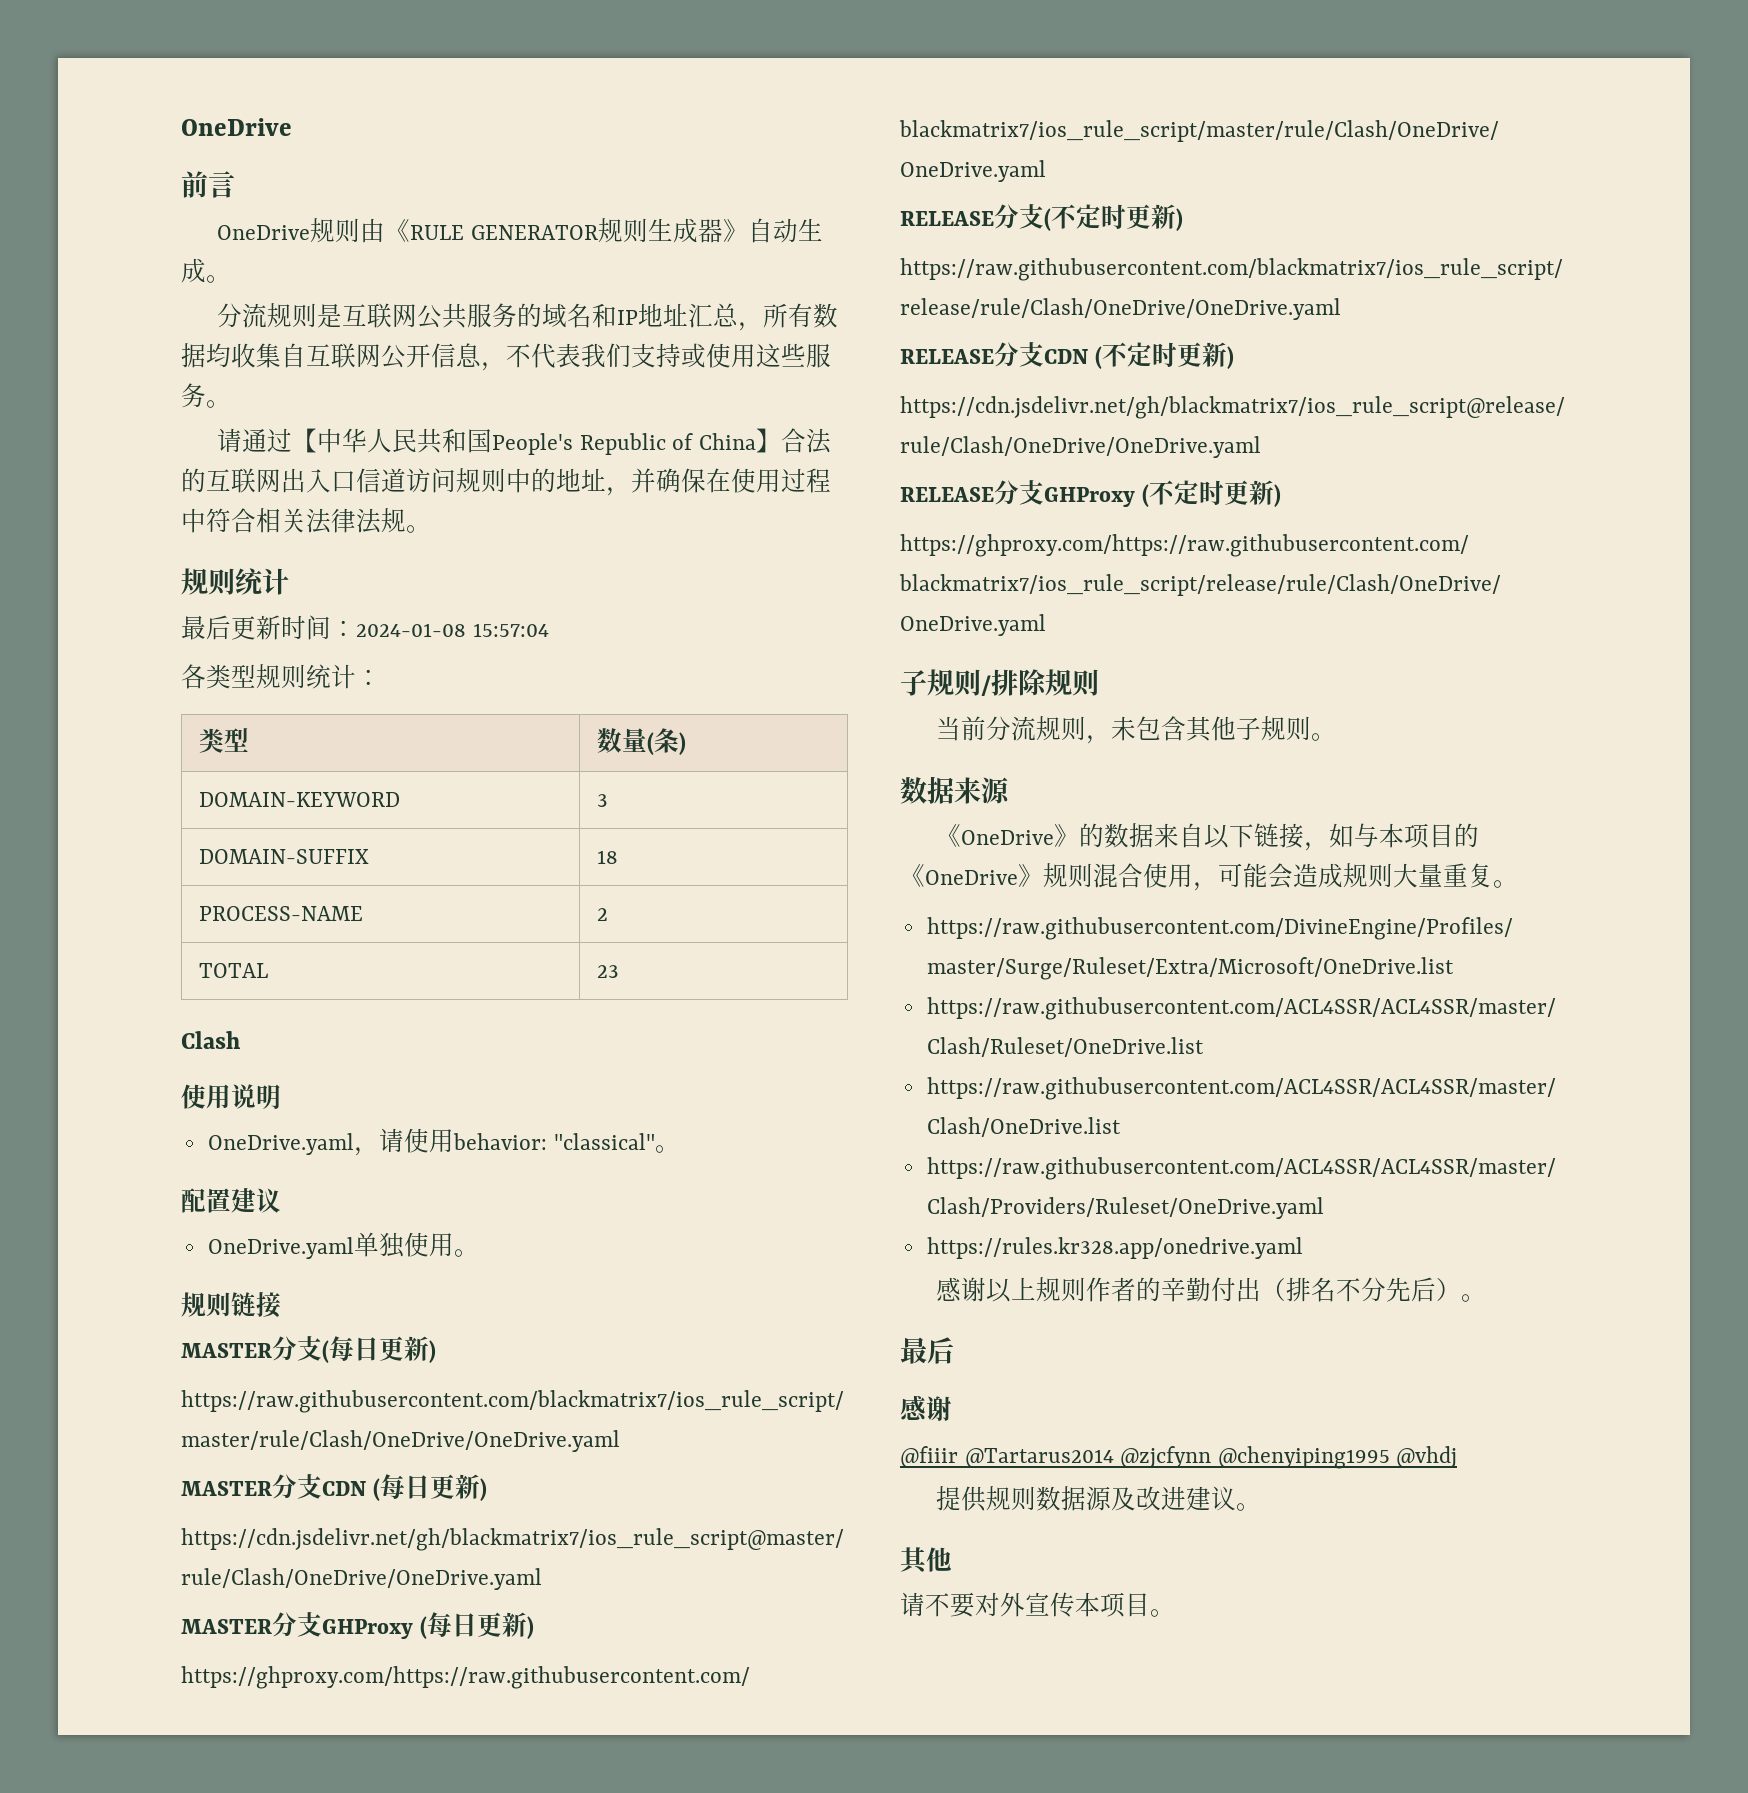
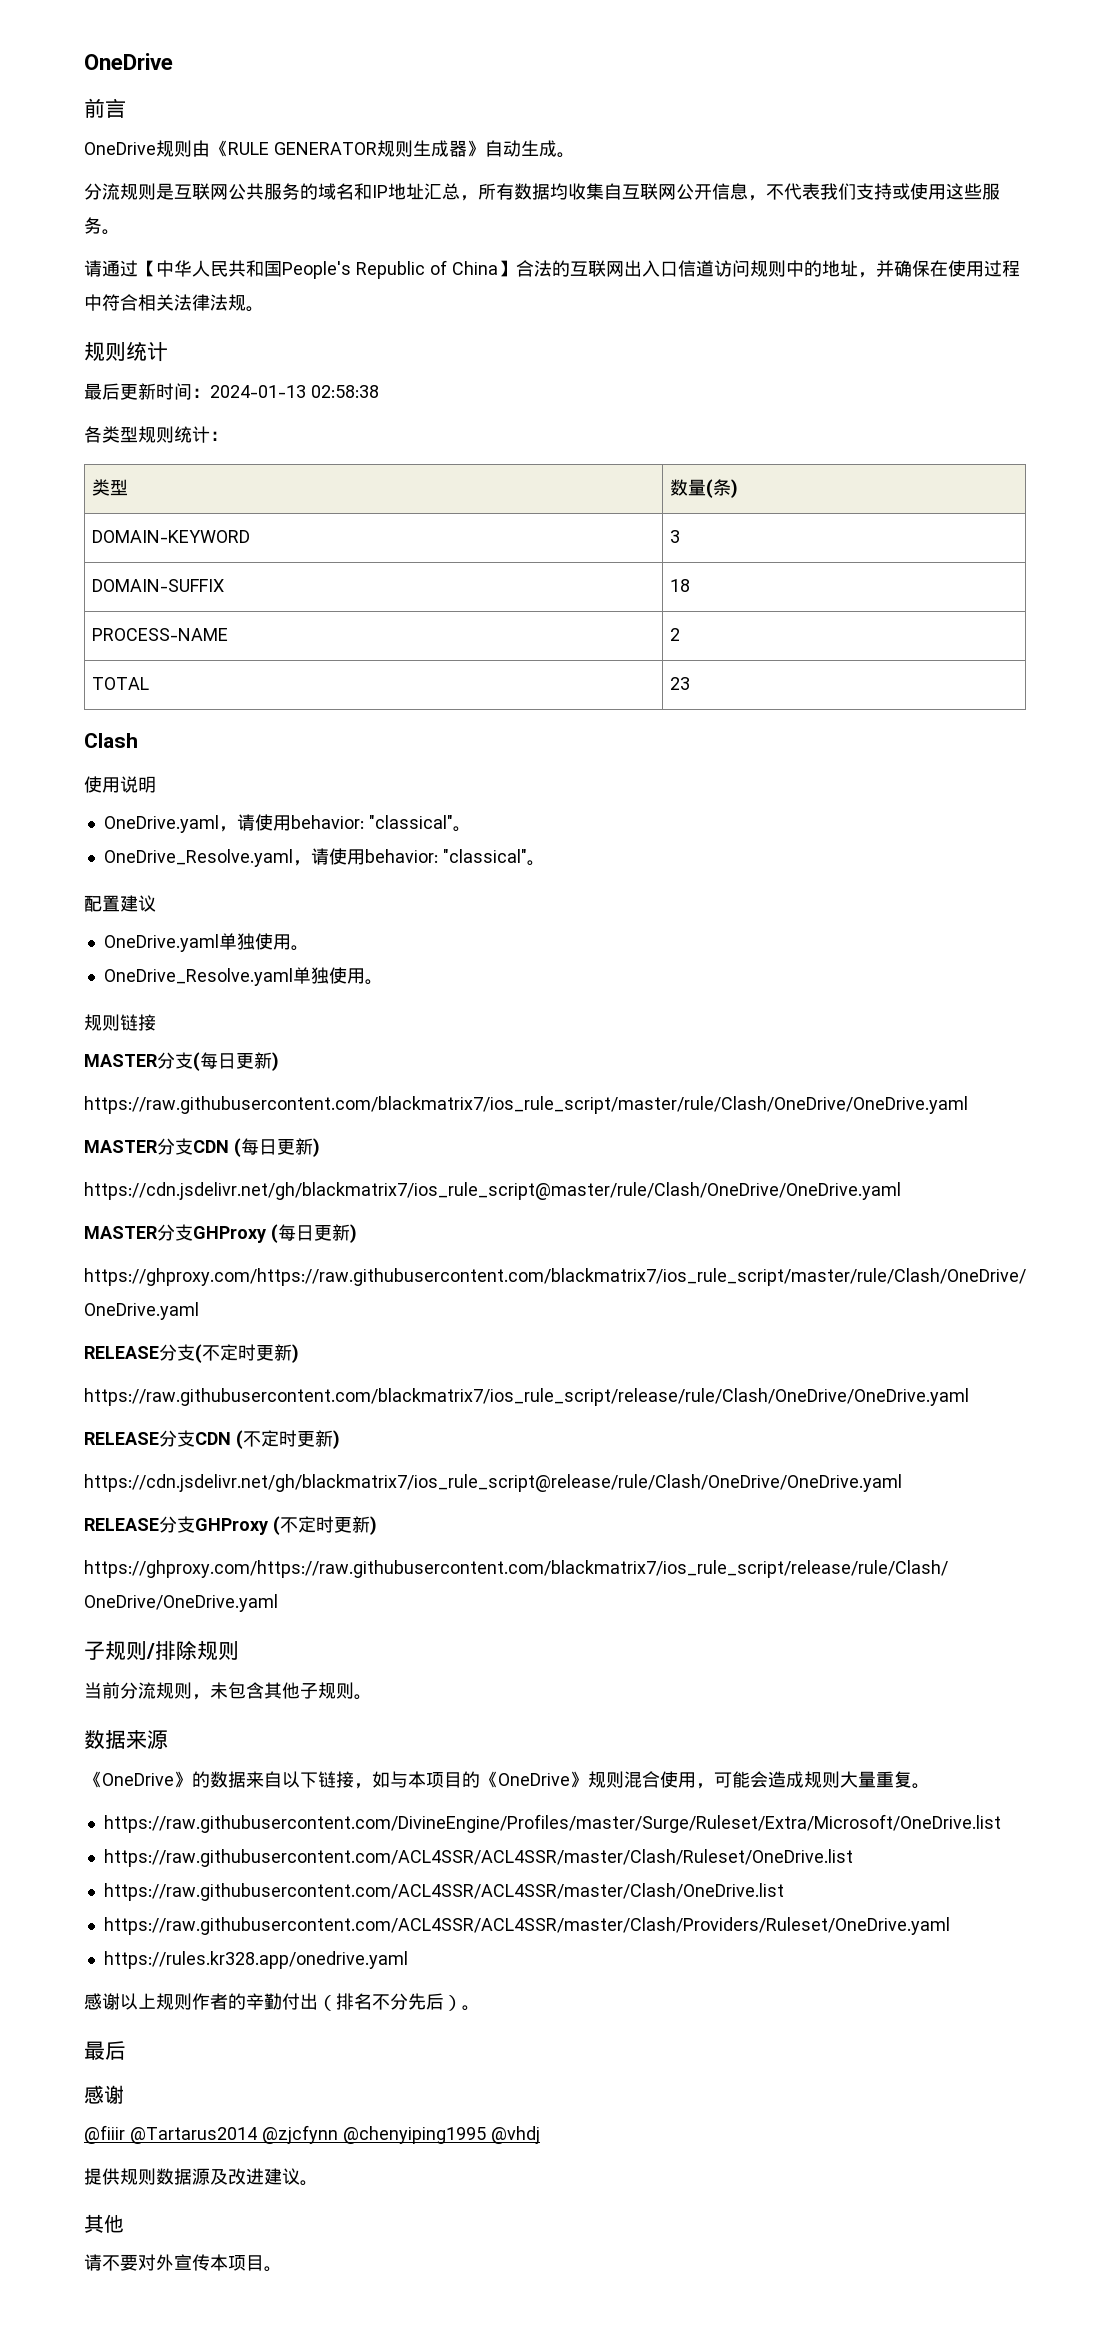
- 最后更新时间：2024-01-08 15:57:04
+ 最后更新时间：2024-01-13 02:58:38
+ OneDrive_Resolve.yaml，请使用behavior: "classical"。
+ OneDrive_Resolve.yaml单独使用。

